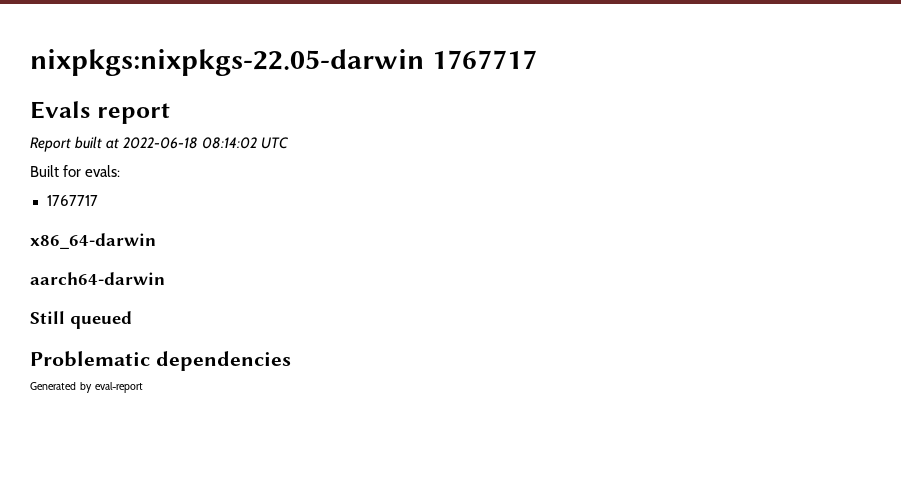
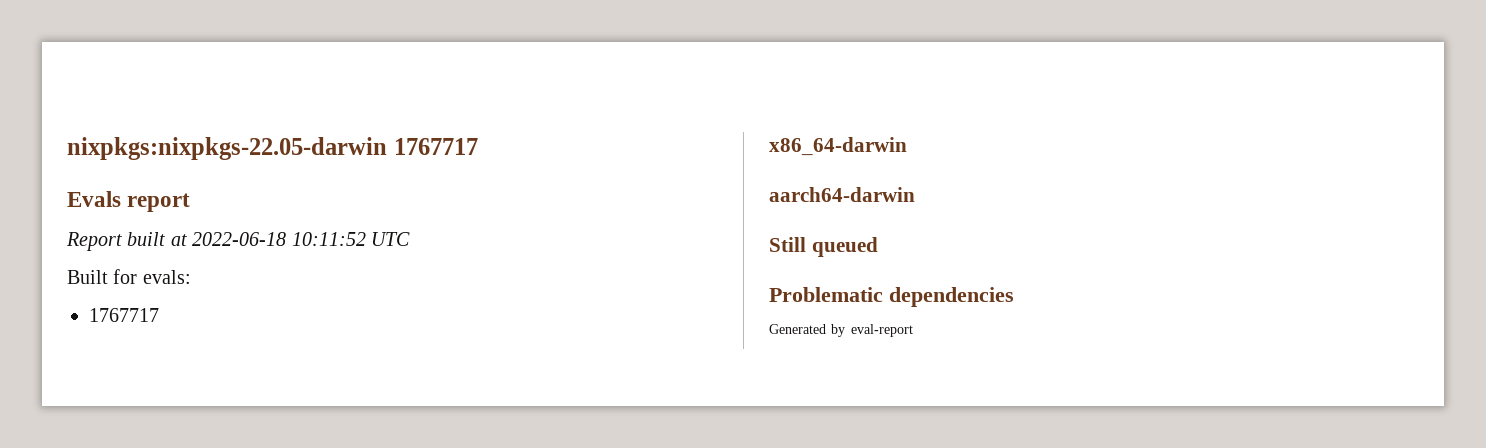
- Report built at 2022-06-18 08:14:02 UTC
+ Report built at 2022-06-18 10:11:52 UTC

